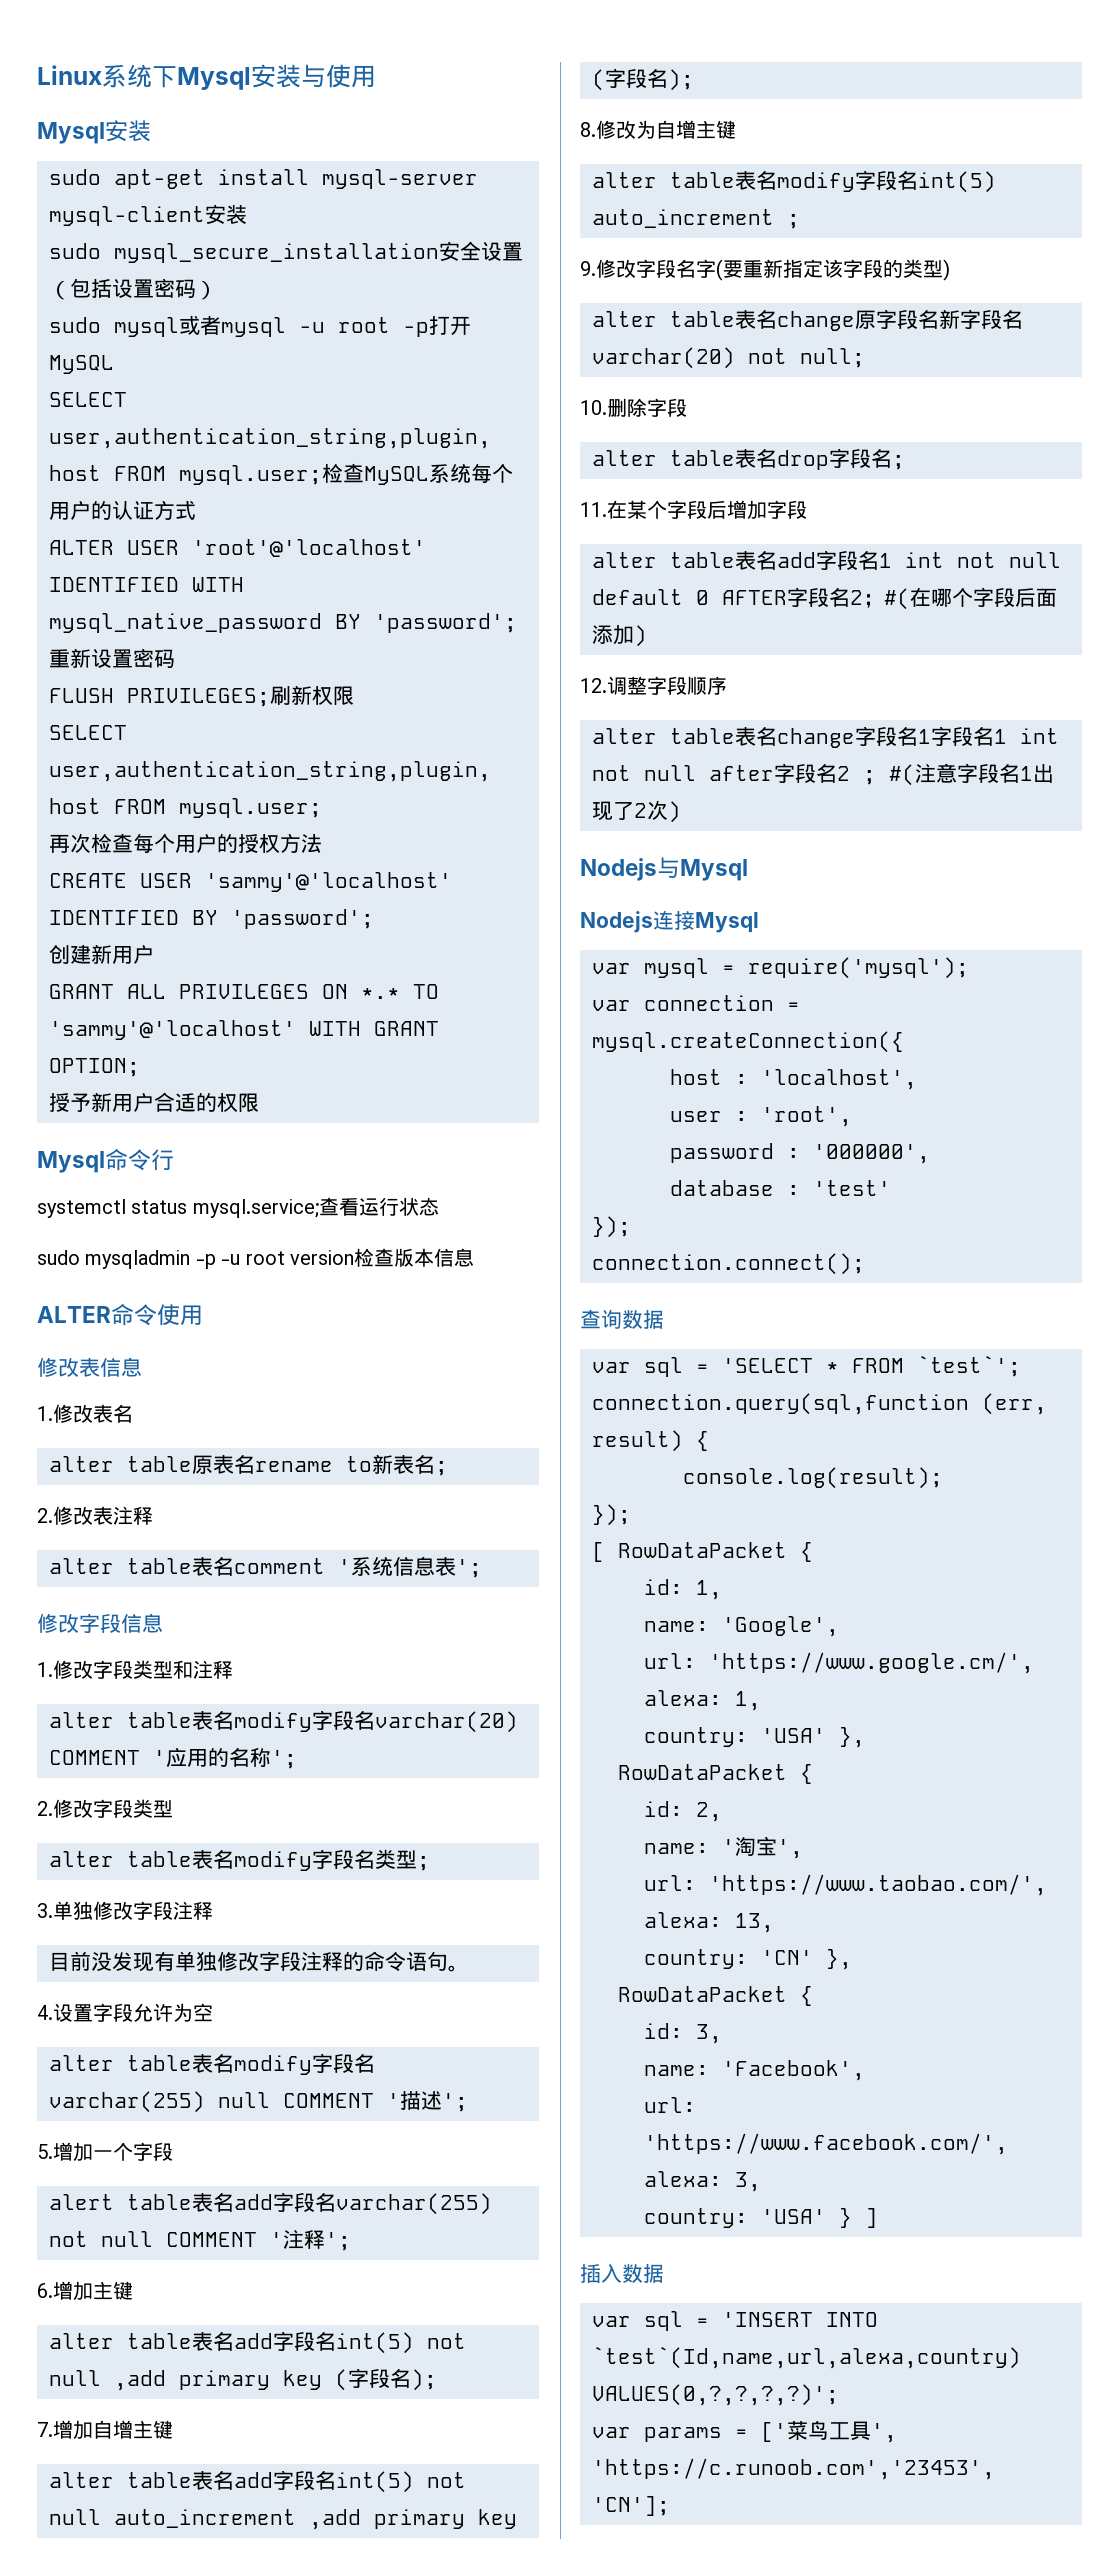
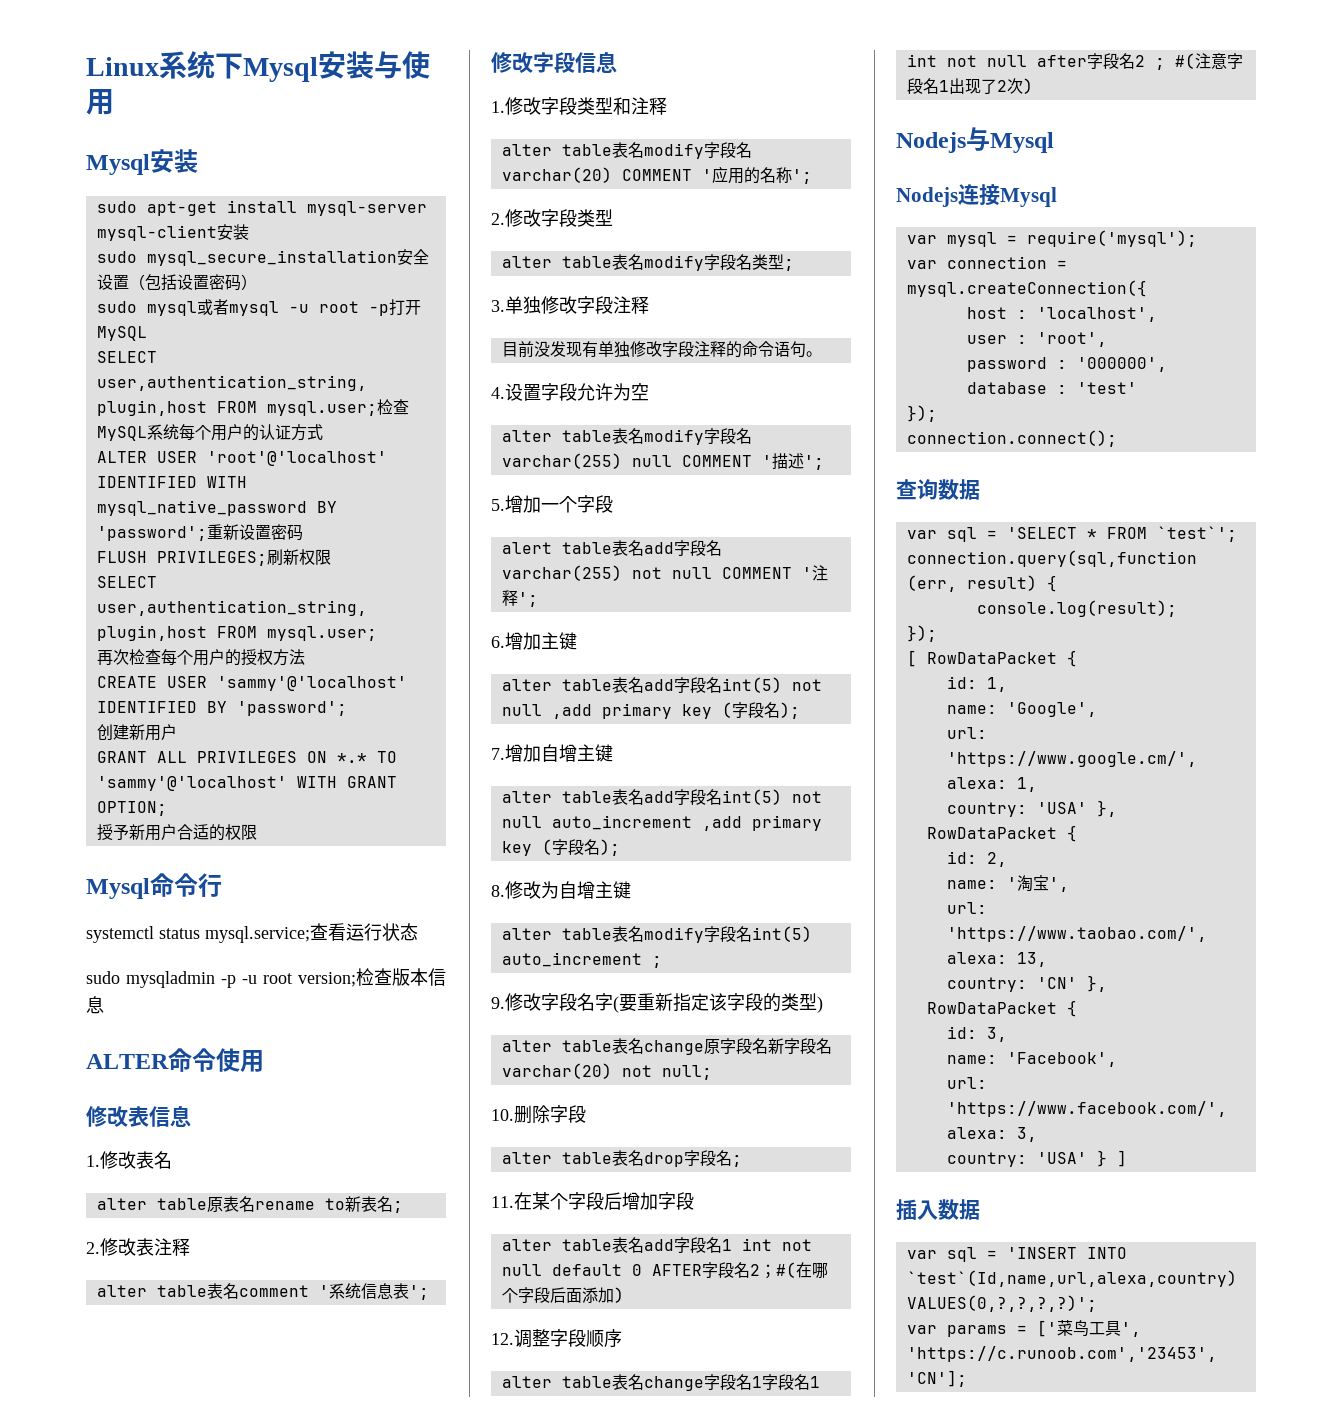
- sudo mysqladmin -p -u root version检查版本信息
+ sudo mysqladmin -p -u root version;检查版本信息

